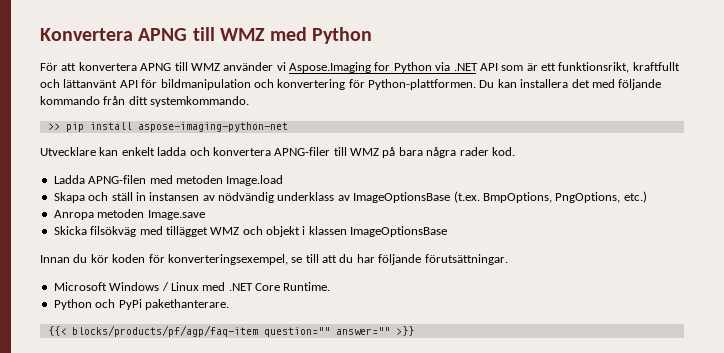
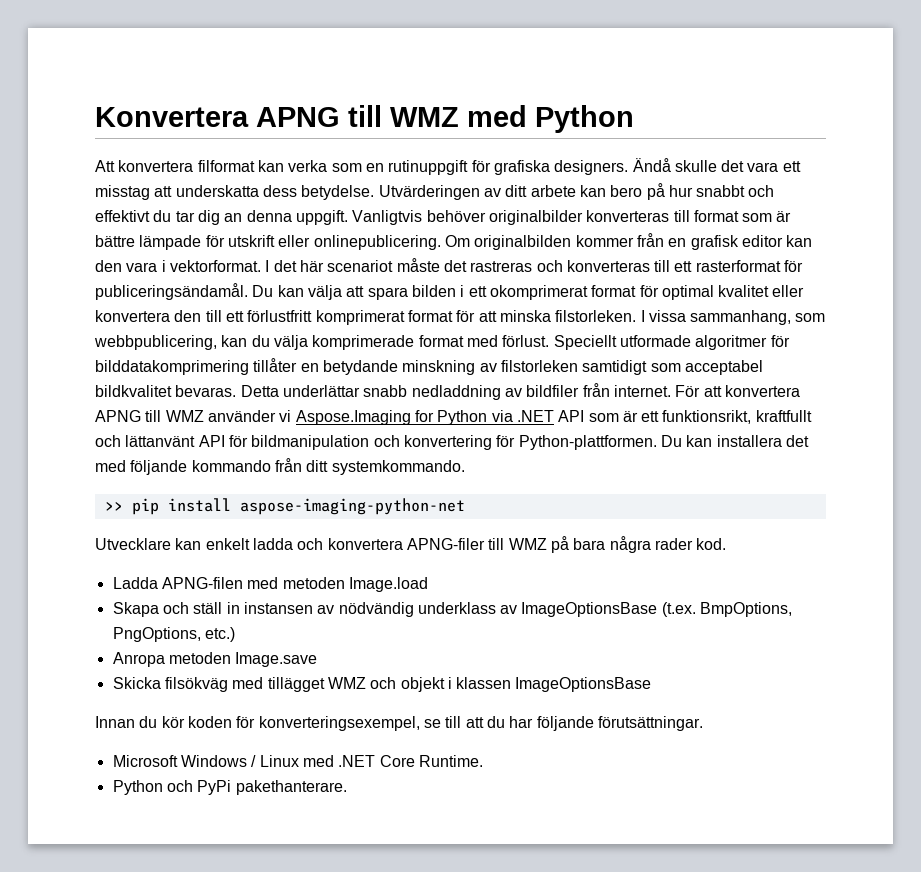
+ Att konvertera filformat kan verka som en rutinuppgift för grafiska designers. Ändå skulle det vara ett misstag att underskatta dess betydelse. Utvärderingen av ditt arbete kan bero på hur snabbt och effektivt du tar dig an denna uppgift. Vanligtvis behöver originalbilder konverteras till format som är bättre lämpade för utskrift eller onlinepublicering. Om originalbilden kommer från en grafisk editor kan den vara i vektorformat. I det här scenariot måste det rastreras och konverteras till ett rasterformat för publiceringsändamål. Du kan välja att spara bilden i ett okomprimerat format för optimal kvalitet eller konvertera den till ett förlustfritt komprimerat format för att minska filstorleken. I vissa sammanhang, som webbpublicering, kan du välja komprimerade format med förlust. Speciellt utformade algoritmer för bilddatakomprimering tillåter en betydande minskning av filstorleken samtidigt som acceptabel bildkvalitet bevaras. Detta underlättar snabb nedladdning av bildfiler från internet.
- {{< blocks/products/pf/agp/faq-item question="" answer="" >}}

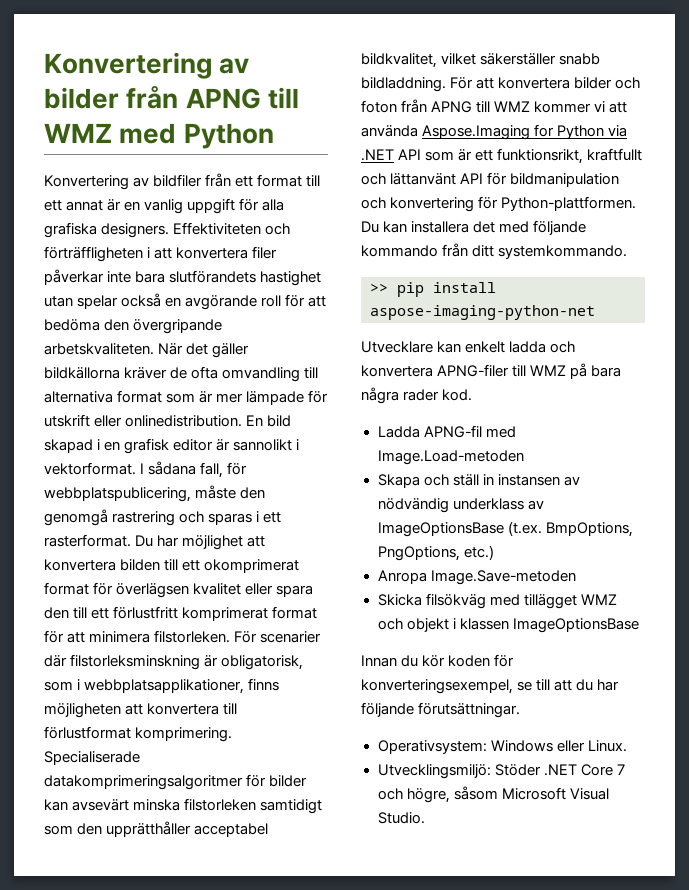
- Konvertera APNG till WMZ med Python
+ Konvertering av bilder från APNG till WMZ med Python
- Att konvertera filformat kan verka som en rutinuppgift för grafiska designers. Ändå skulle det vara ett misstag att underskatta dess betydelse. Utvärderingen av ditt arbete kan bero på hur snabbt och effektivt du tar dig an denna uppgift. Vanligtvis behöver originalbilder konverteras till format som är bättre lämpade för utskrift eller onlinepublicering. Om originalbilden kommer från en grafisk editor kan den vara i vektorformat. I det här scenariot måste det rastreras och konverteras till ett rasterformat för publiceringsändamål. Du kan välja att spara bilden i ett okomprimerat format för optimal kvalitet eller konvertera den till ett förlustfritt komprimerat format för att minska filstorleken. I vissa sammanhang, som webbpublicering, kan du välja komprimerade format med förlust. Speciellt utformade algoritmer för bilddatakomprimering tillåter en betydande minskning av filstorleken samtidigt som acceptabel bildkvalitet bevaras. Detta underlättar snabb nedladdning av bildfiler från internet. För att konvertera APNG till WMZ använder vi Aspose.Imaging for Python via .NET API som är ett funktionsrikt, kraftfullt och lättanvänt API för bildmanipulation och konvertering för Python-plattformen.
+ Konvertering av bildfiler från ett format till ett annat är en vanlig uppgift för alla grafiska designers. Effektiviteten och förträffligheten i att konvertera filer påverkar inte bara slutförandets hastighet utan spelar också en avgörande roll för att bedöma den övergripande arbetskvaliteten. När det gäller bildkällorna kräver de ofta omvandling till alternativa format som är mer lämpade för utskrift eller onlinedistribution. En bild skapad i en grafisk editor är sannolikt i vektorformat. I sådana fall, för webbplatspublicering, måste den genomgå rastrering och sparas i ett rasterformat. Du har möjlighet att konvertera bilden till ett okomprimerat format för överlägsen kvalitet eller spara den till ett förlustfritt komprimerat format för att minimera filstorleken. För scenarier där filstorleksminskning är obligatorisk, som i webbplatsapplikationer, finns möjligheten att konvertera till förlustformat komprimering. Specialiserade datakomprimeringsalgoritmer för bilder kan avsevärt minska filstorleken samtidigt som den upprätthåller acceptabel bildkvalitet, vilket säkerställer snabb bildladdning. För att konvertera bilder och foton från APNG till WMZ kommer vi att använda Aspose.Imaging for Python via .NET API som är ett funktionsrikt, kraftfullt och lättanvänt API för bildmanipulation och konvertering för Python-plattformen.
- Ladda APNG-filen med metoden Image.load
+ Ladda APNG-fil med Image.Load-metoden
- Anropa metoden Image.save
+ Anropa Image.Save-metoden
- Microsoft Windows / Linux med .NET Core Runtime.
- Python och PyPi pakethanterare.
+ Operativsystem: Windows eller Linux.
+ Utvecklingsmiljö: Stöder .NET Core 7 och högre, såsom Microsoft Visual Studio.

